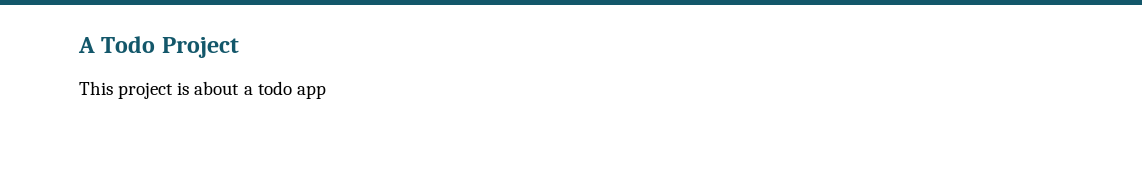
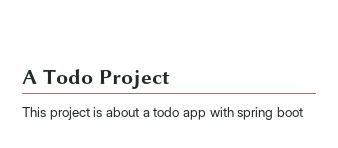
- This project is about a todo app
+ This project is about a todo app with spring boot

